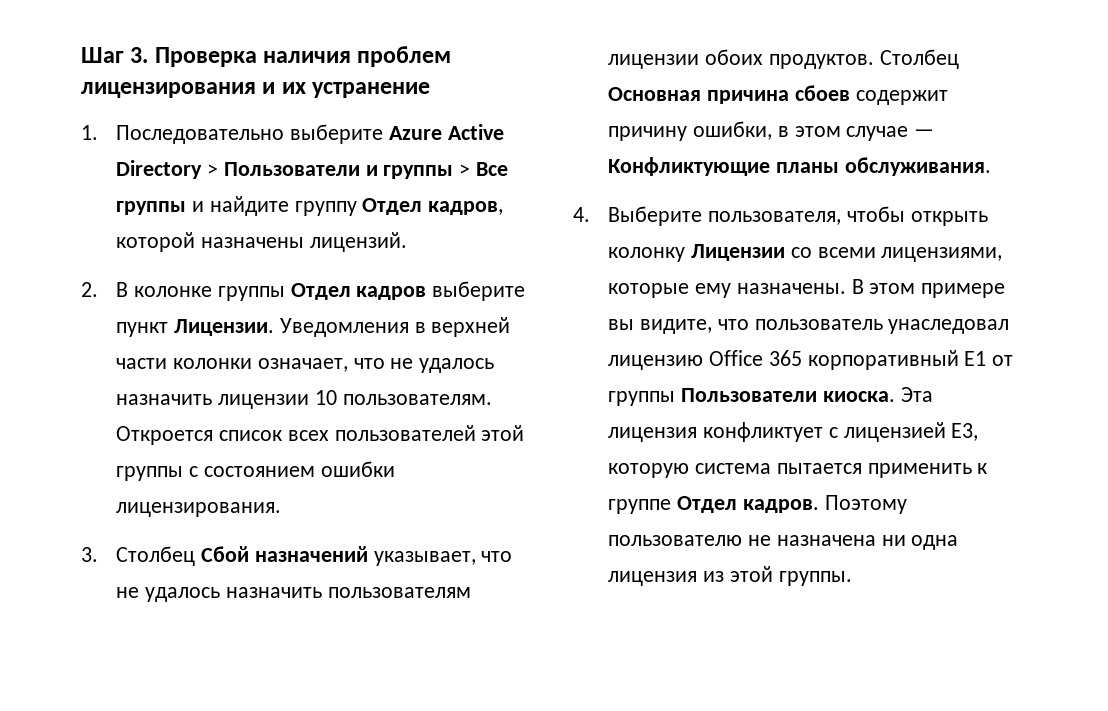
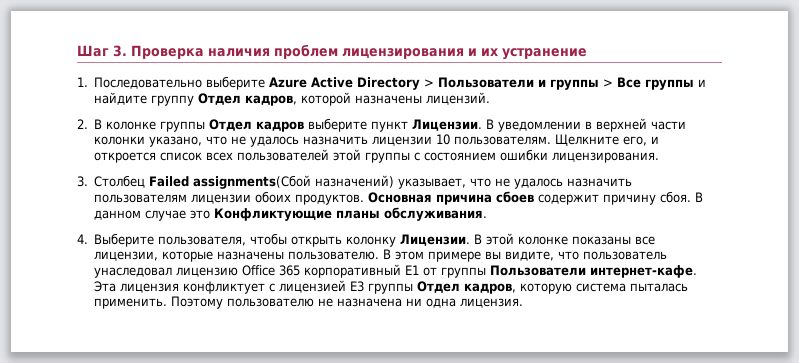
- Уведомления в верхней части колонки означает, что не удалось назначить лицензии 10 пользователям.
+ В уведомлении в верхней части колонки указано, что не удалось назначить лицензии 10 пользователям.
- Откроется список всех пользователей этой группы с состоянием ошибки лицензирования.
+ Щелкните его, и откроется список всех пользователей этой группы с состоянием ошибки лицензирования.
- 3. Столбец Сбой назначений указывает, что не удалось назначить пользователям лицензии обоих продуктов.
+ 3. Столбец Failed assignments(Сбой назначений) указывает, что не удалось назначить пользователям лицензии обоих продуктов.
- Столбец Основная причина сбоев содержит причину ошибки, в этом случае — Конфликтующие планы обслуживания.
+ Основная причина сбоев содержит причину сбоя. В данном случае это Конфликтующие планы обслуживания.
- 4. Выберите пользователя, чтобы открыть колонку Лицензии со всеми лицензиями, которые ему назначены.
+ 4. Выберите пользователя, чтобы открыть колонку Лицензии. В этой колонке показаны все лицензии, которые назначены пользователю.
- В этом примере вы видите, что пользователь унаследовал лицензию Office 365 корпоративный E1 от группы Пользователи киоска.
+ В этом примере вы видите, что пользователь унаследовал лицензию Office 365 корпоративный E1 от группы Пользователи интернет-кафе.
- Эта лицензия конфликтует с лицензией E3, которую система пытается применить к группе Отдел кадров.
+ Эта лицензия конфликтует с лицензией E3 группы Отдел кадров, которую система пыталась применить.
- Поэтому пользователю не назначена ни одна лицензия из этой группы.
+ Поэтому пользователю не назначена ни одна лицензия.

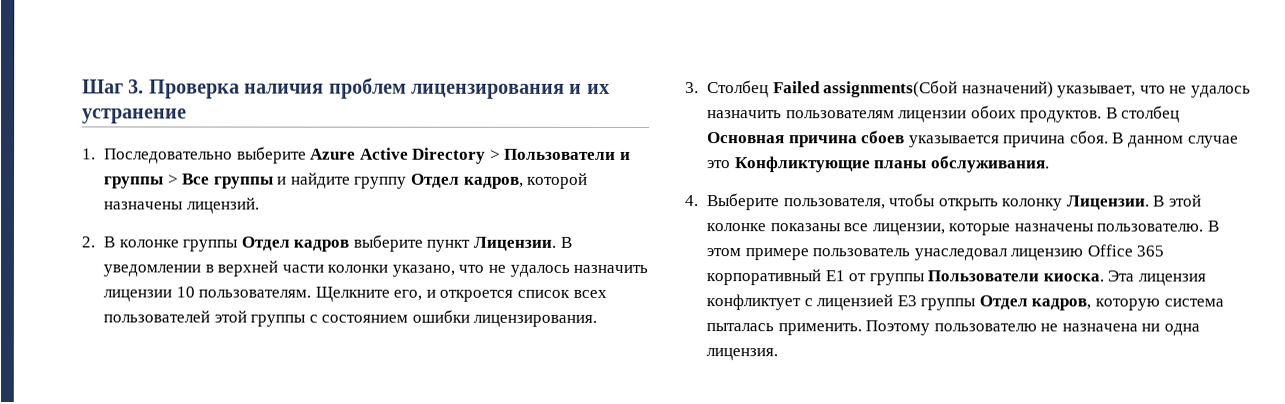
- Основная причина сбоев содержит причину сбоя.
+ В столбец Основная причина сбоев указывается причина сбоя.
- В этом примере вы видите, что пользователь унаследовал лицензию Office 365 корпоративный E1 от группы Пользователи интернет-кафе.
+ В этом примере пользователь унаследовал лицензию Office 365 корпоративный E1 от группы Пользователи киоска.

